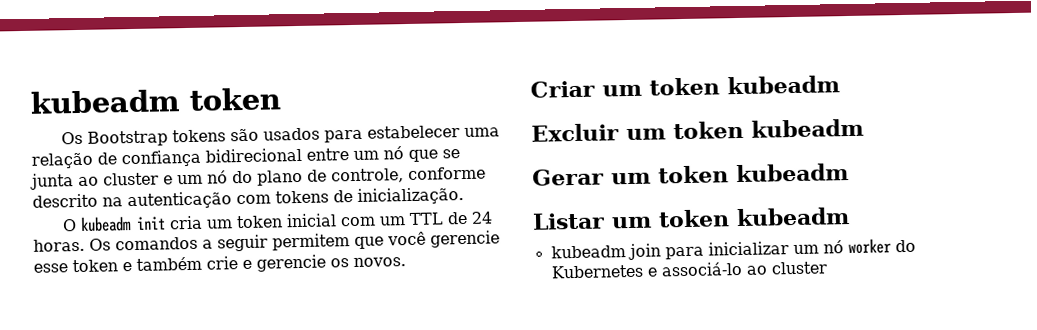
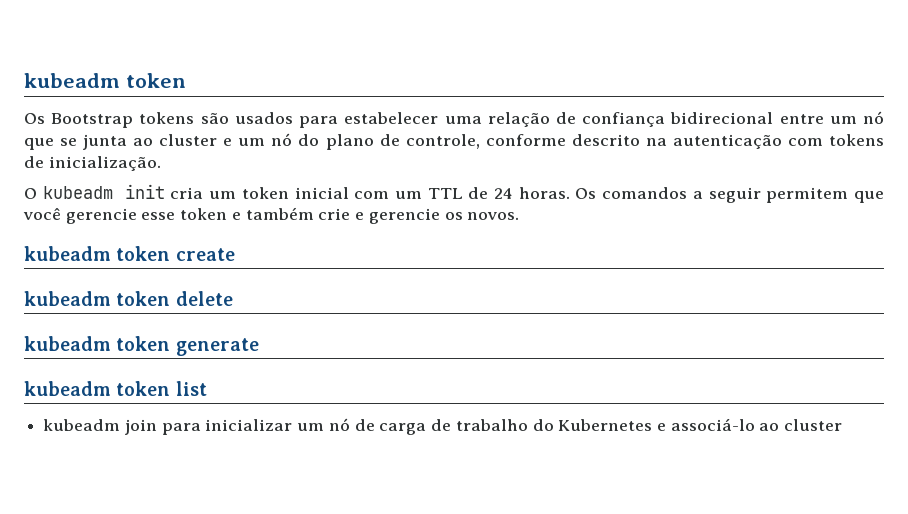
- Criar um token kubeadm
- Excluir um token kubeadm
- Gerar um token kubeadm
- Listar um token kubeadm
+ kubeadm token create
+ kubeadm token delete
+ kubeadm token generate
+ kubeadm token list
- kubeadm join para inicializar um nó worker do Kubernetes e associá-lo ao cluster
+ kubeadm join para inicializar um nó de carga de trabalho do Kubernetes e associá-lo ao cluster

